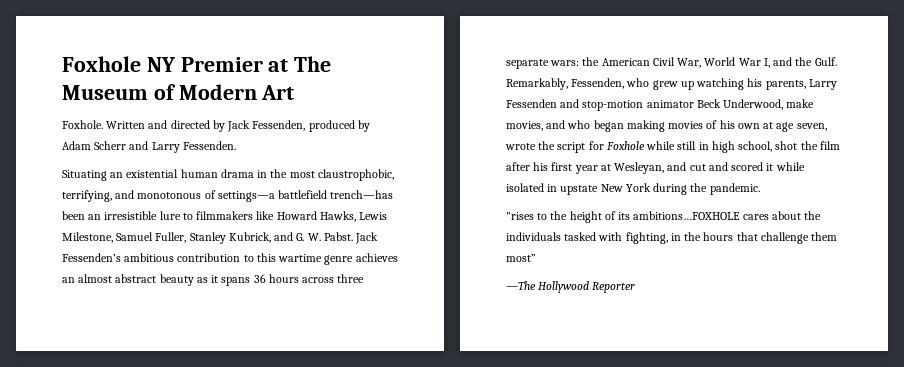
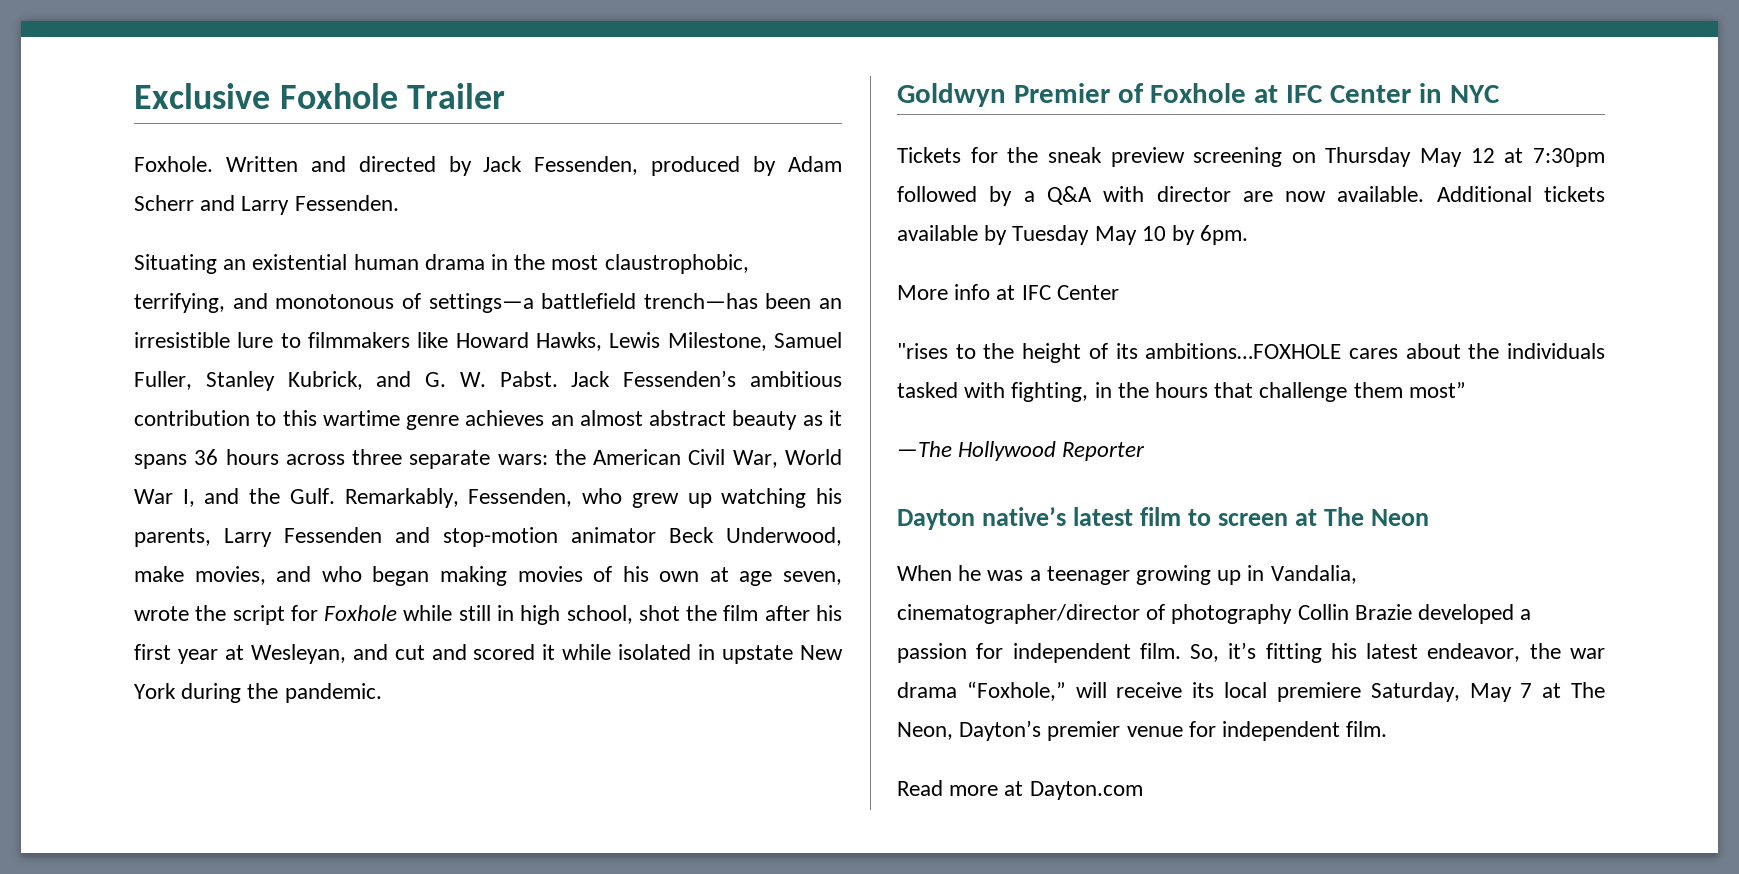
- Foxhole NY Premier at The Museum of Modern Art
+ Exclusive Foxhole Trailer
+ Goldwyn Premier of Foxhole at IFC Center in NYC
+ Tickets for the sneak preview screening on Thursday May 12 at 7:30pm followed by a Q&A with director are now available. Additional tickets available by Tuesday May 10 by 6pm.
+ More info at IFC Center
+ Dayton native’s latest film to screen at The Neon
+ When he was a teenager growing up in Vandalia, cinematographer/director of photography Collin Brazie developed a passion for independent film. So, it’s fitting his latest endeavor, the war drama “Foxhole,” will receive its local premiere Saturday, May 7 at The Neon, Dayton’s premier venue for independent film.
+ Read more at Dayton.com

